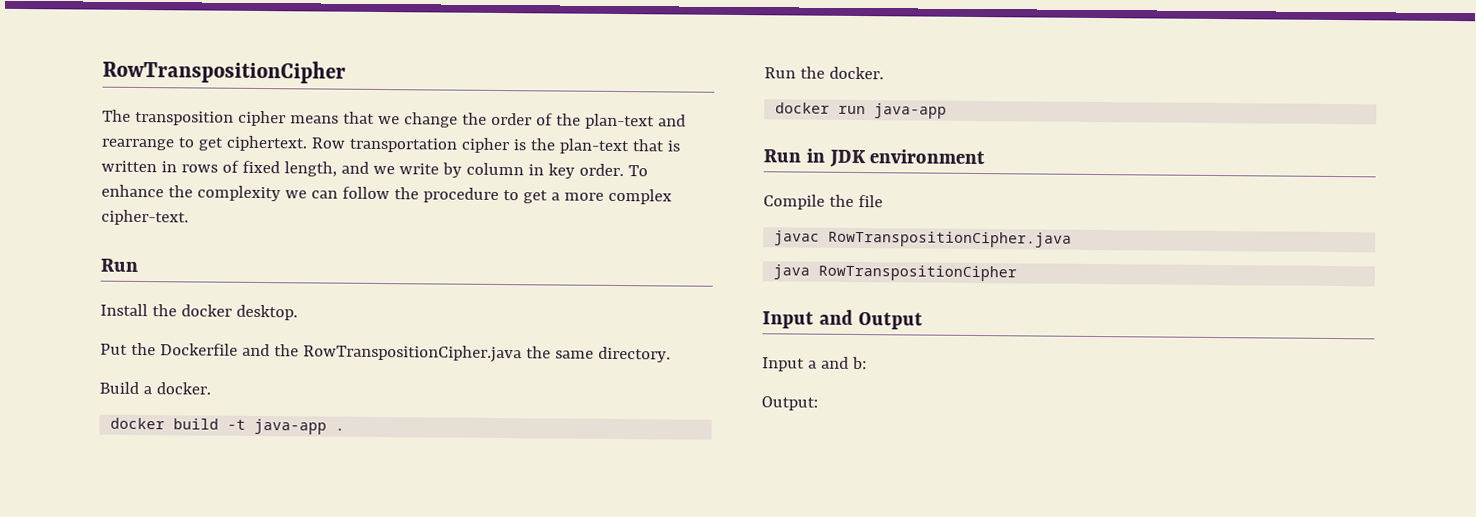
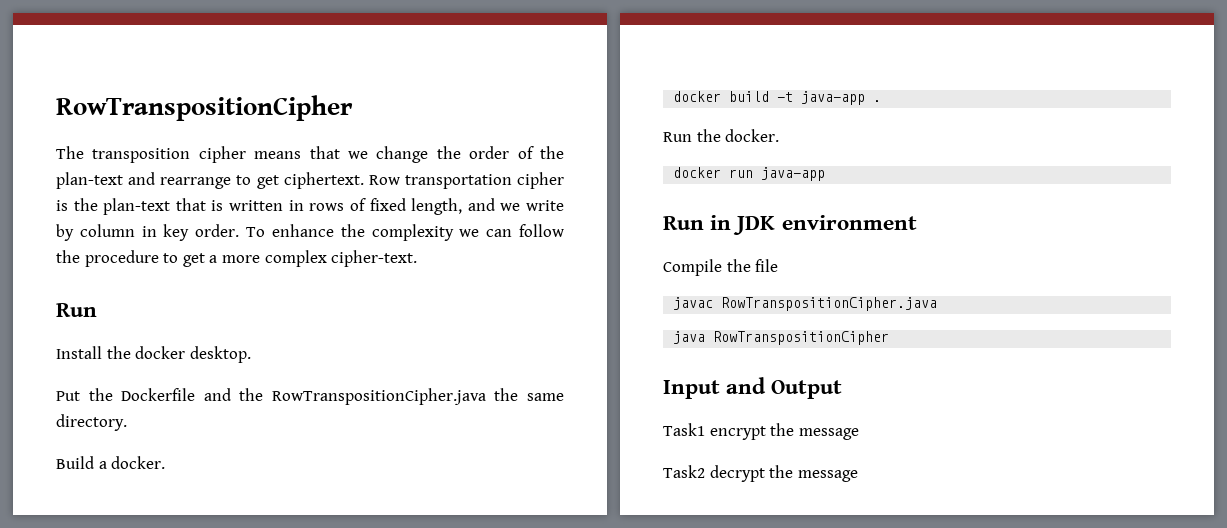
- Input a and b:
- Output:
+ Task1 encrypt the message
+ Task2 decrypt the message

